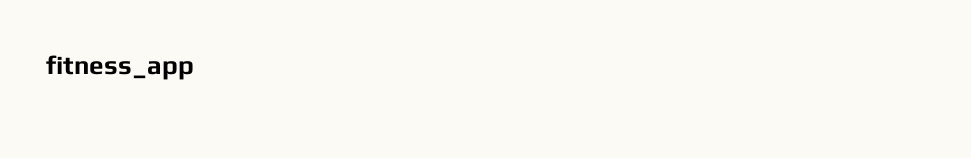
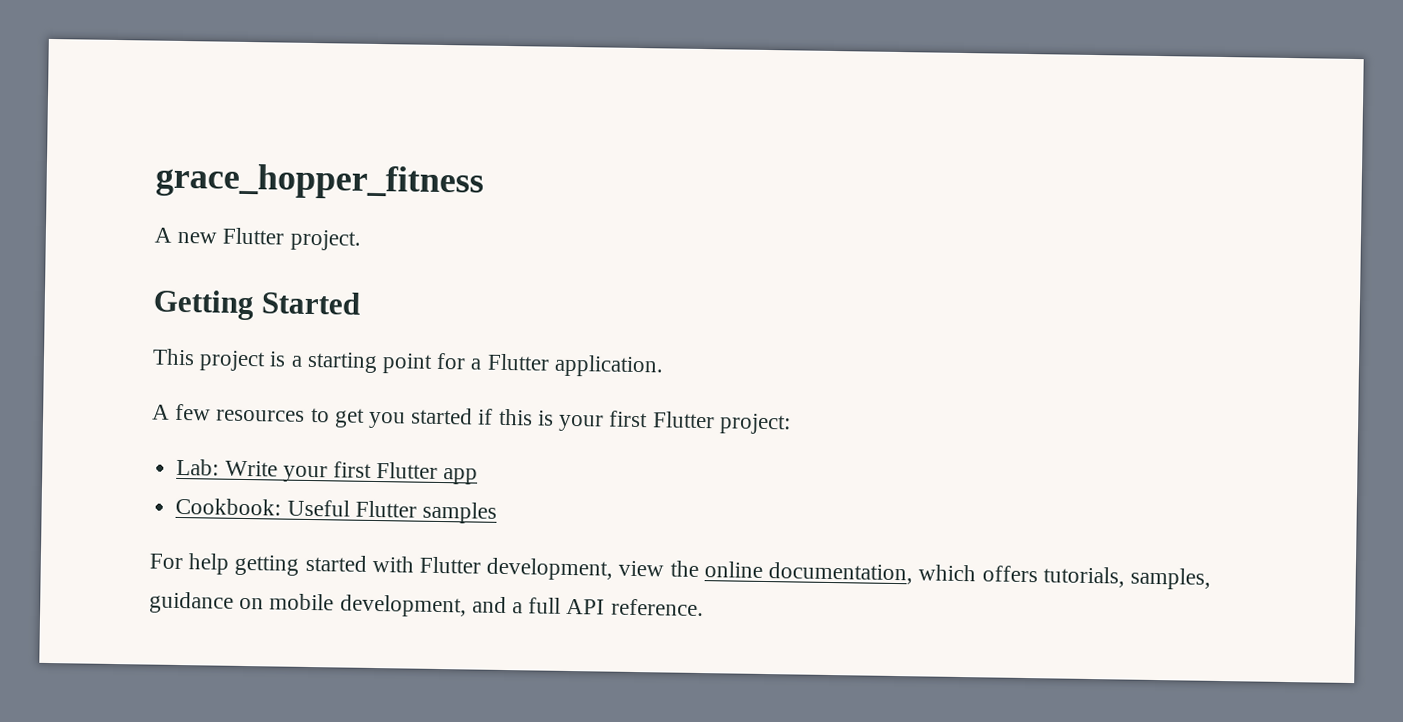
- fitness_app
+ grace_hopper_fitness
+ A new Flutter project.
+ Getting Started
+ This project is a starting point for a Flutter application.
+ A few resources to get you started if this is your first Flutter project:
+ Lab: Write your first Flutter app
+ Cookbook: Useful Flutter samples
+ For help getting started with Flutter development, view the online documentation, which offers tutorials, samples, guidance on mobile development, and a full API reference.

